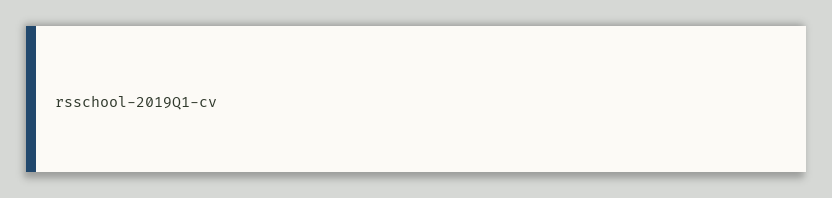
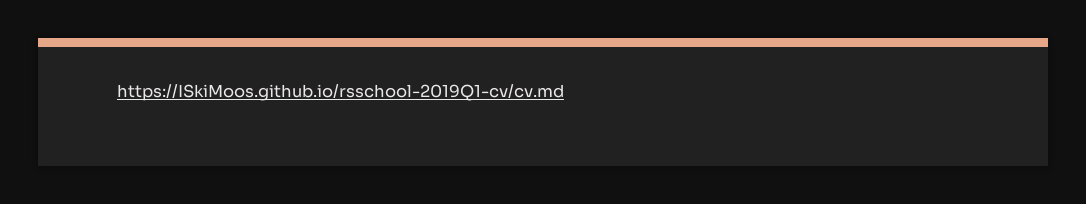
- rsschool-2019Q1-cv
+ https://ISkiMoos.github.io/rsschool-2019Q1-cv/cv.md

